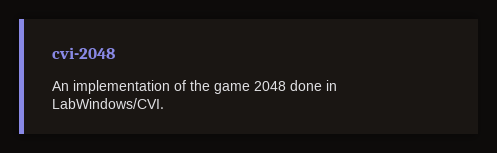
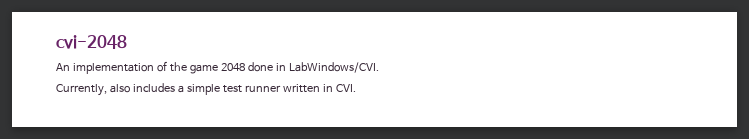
+ Currently, also includes a simple test runner written in CVI.

